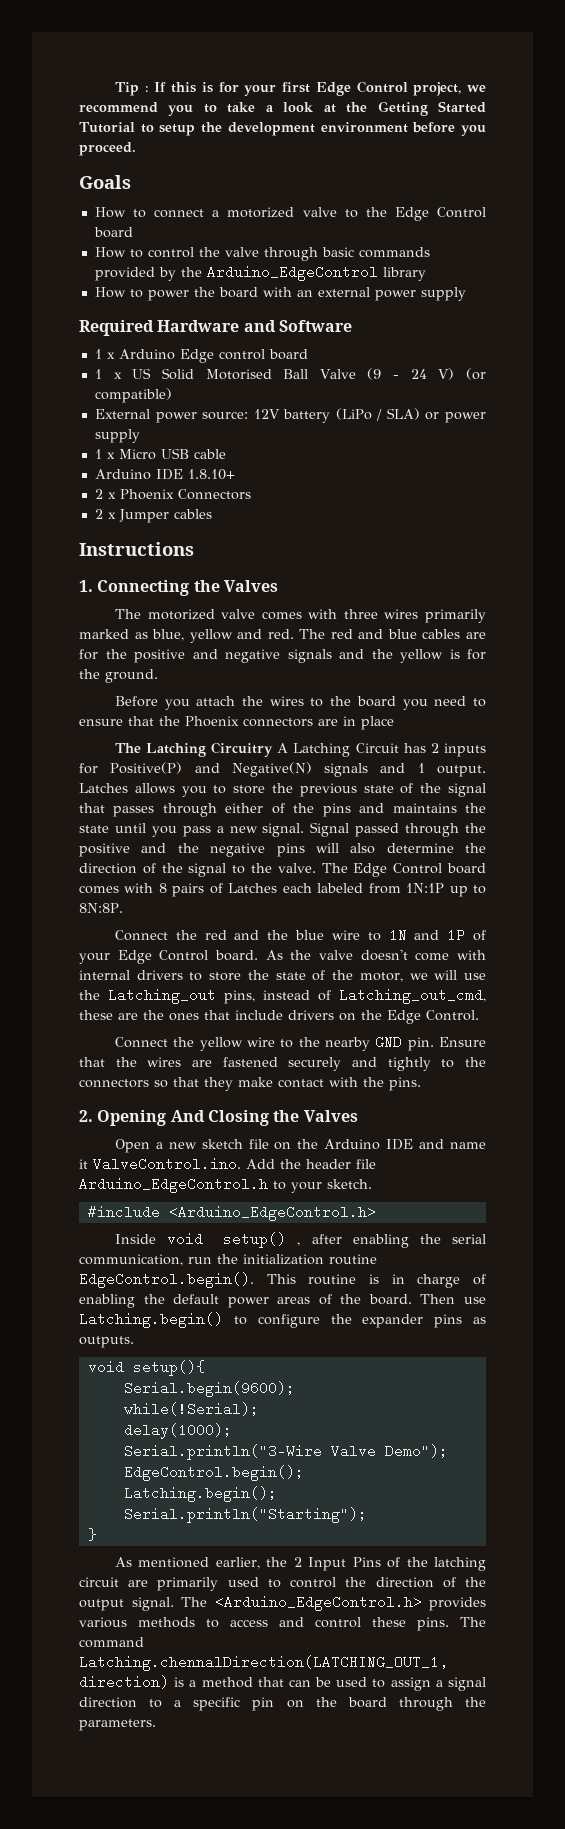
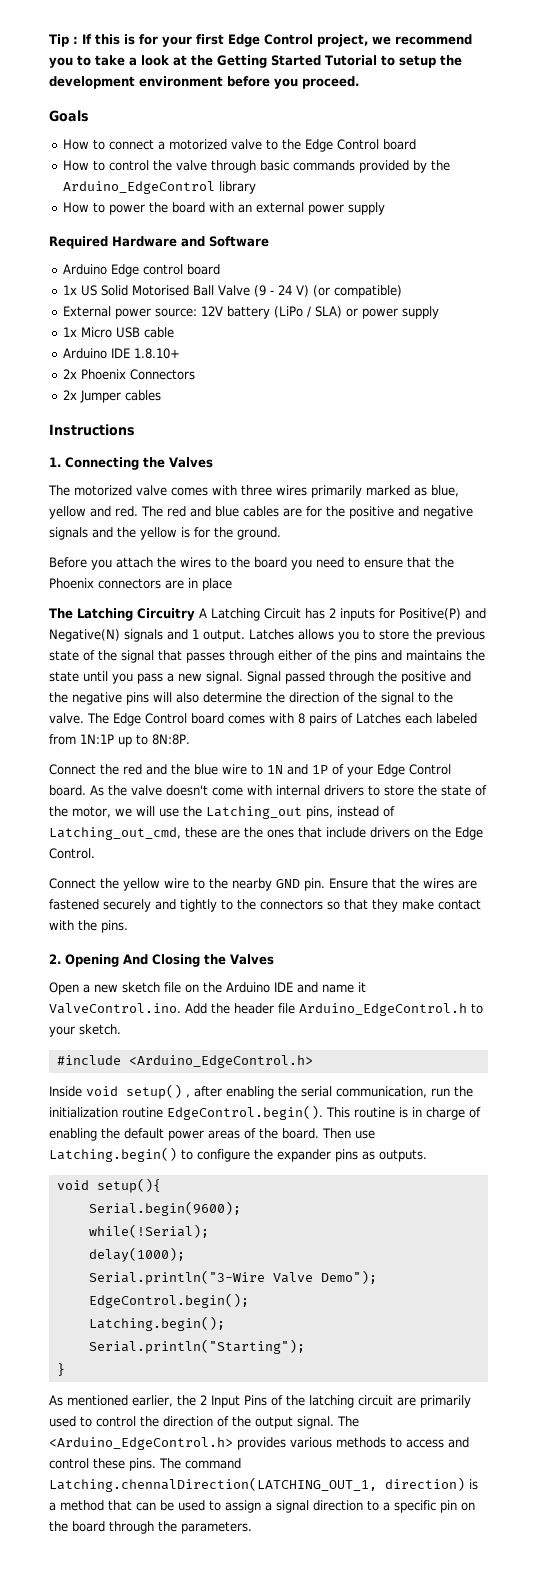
- 1 x Arduino Edge control board
+ Arduino Edge control board
- 1 x US Solid Motorised Ball Valve (9 - 24 V) (or compatible)
+ 1x US Solid Motorised Ball Valve (9 - 24 V) (or compatible)
- 1 x Micro USB cable
+ 1x Micro USB cable
- 2 x Phoenix Connectors
+ 2x Phoenix Connectors
- 2 x Jumper cables
+ 2x Jumper cables

